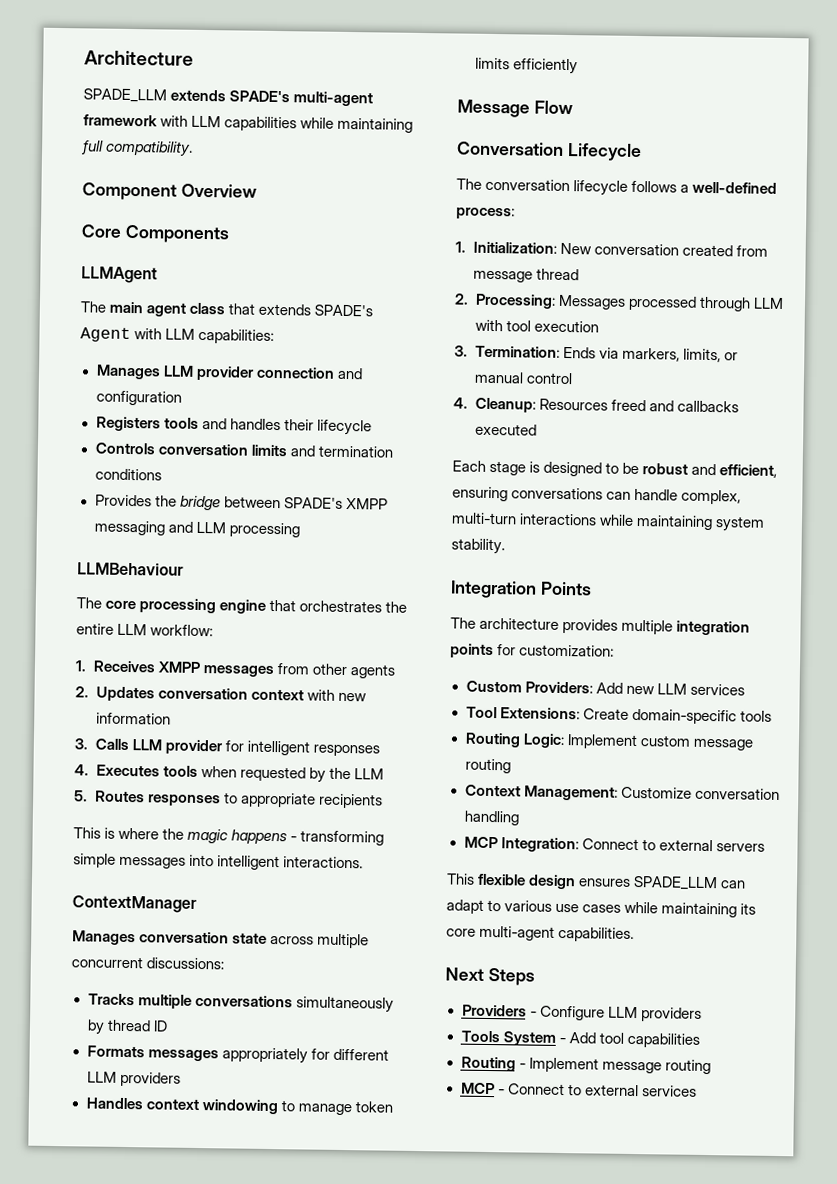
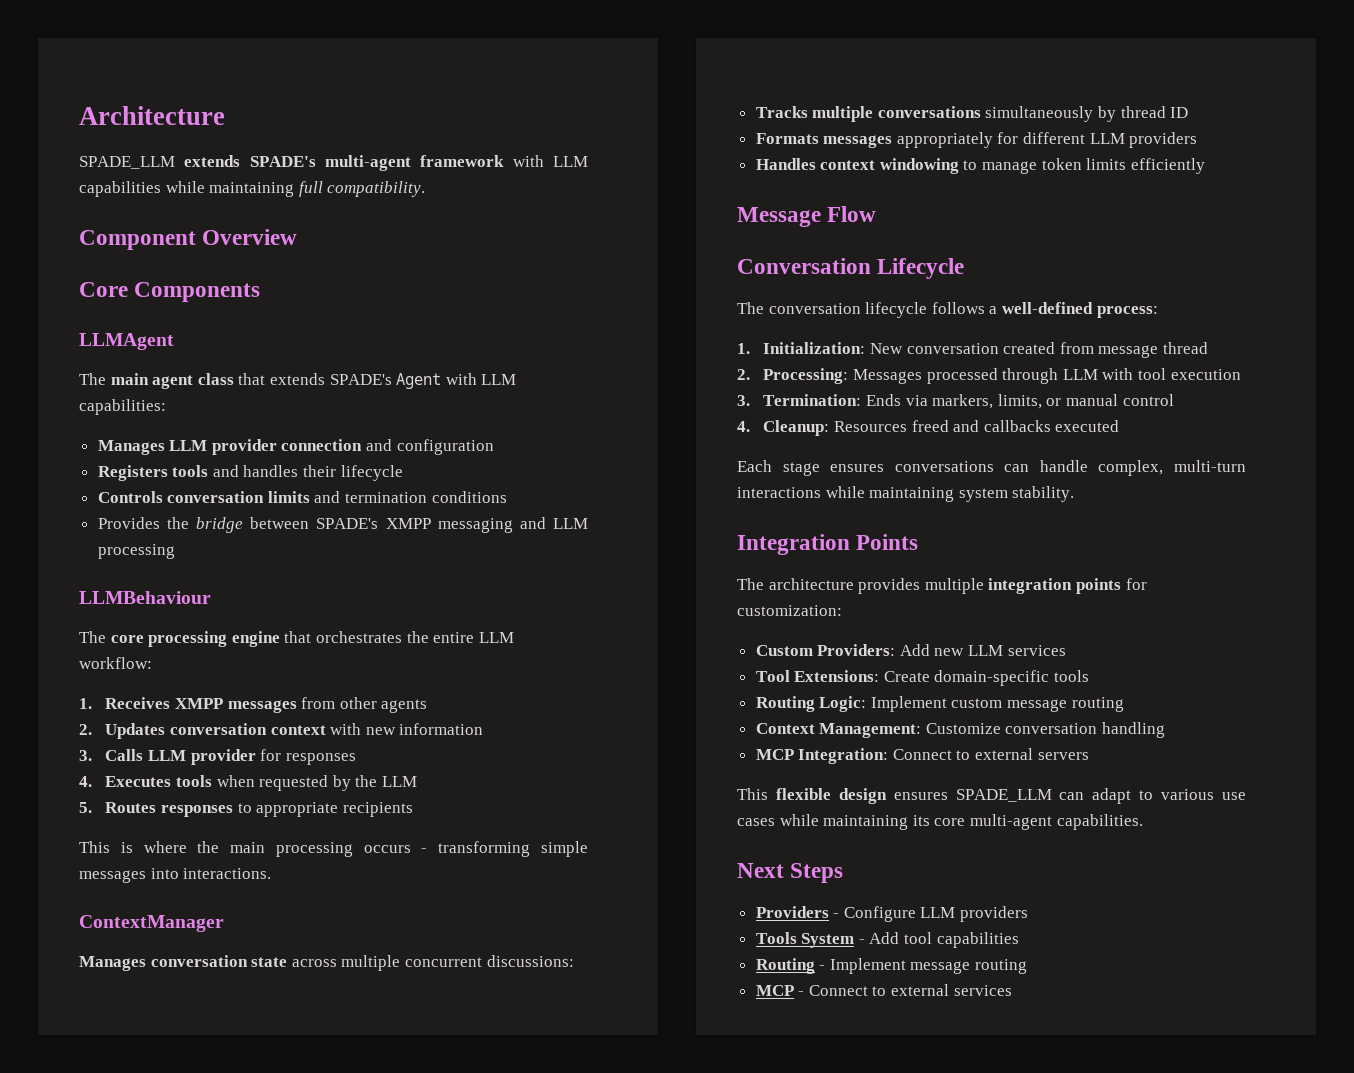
- 3. Calls LLM provider for intelligent responses
+ 3. Calls LLM provider for responses
- This is where the magic happens - transforming simple messages into intelligent interactions.
+ This is where the main processing occurs - transforming simple messages into interactions.
- Each stage is designed to be robust and efficient, ensuring conversations can handle complex, multi-turn interactions while maintaining system stability.
+ Each stage ensures conversations can handle complex, multi-turn interactions while maintaining system stability.

